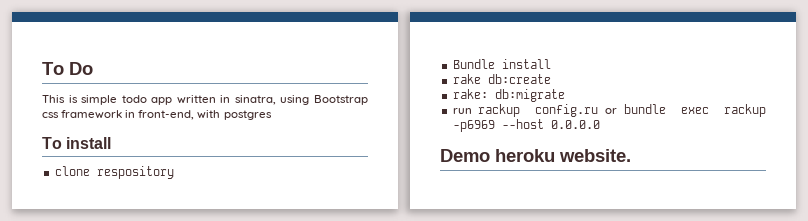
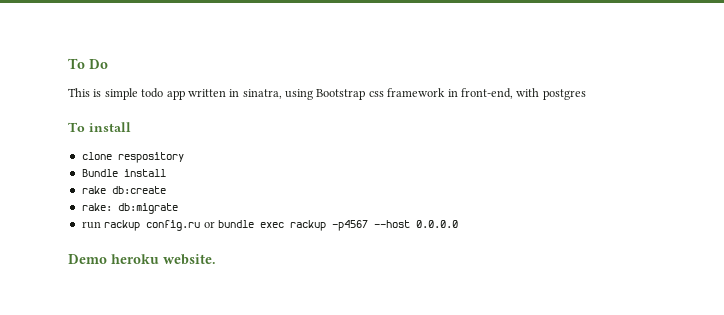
- run rackup config.ru or bundle exec rackup -p6969 --host 0.0.0.0
+ run rackup config.ru or bundle exec rackup -p4567 --host 0.0.0.0

